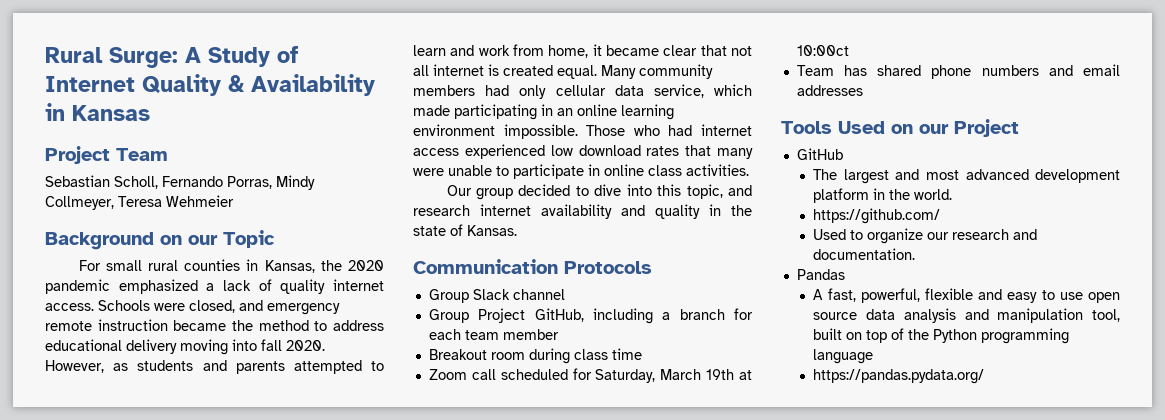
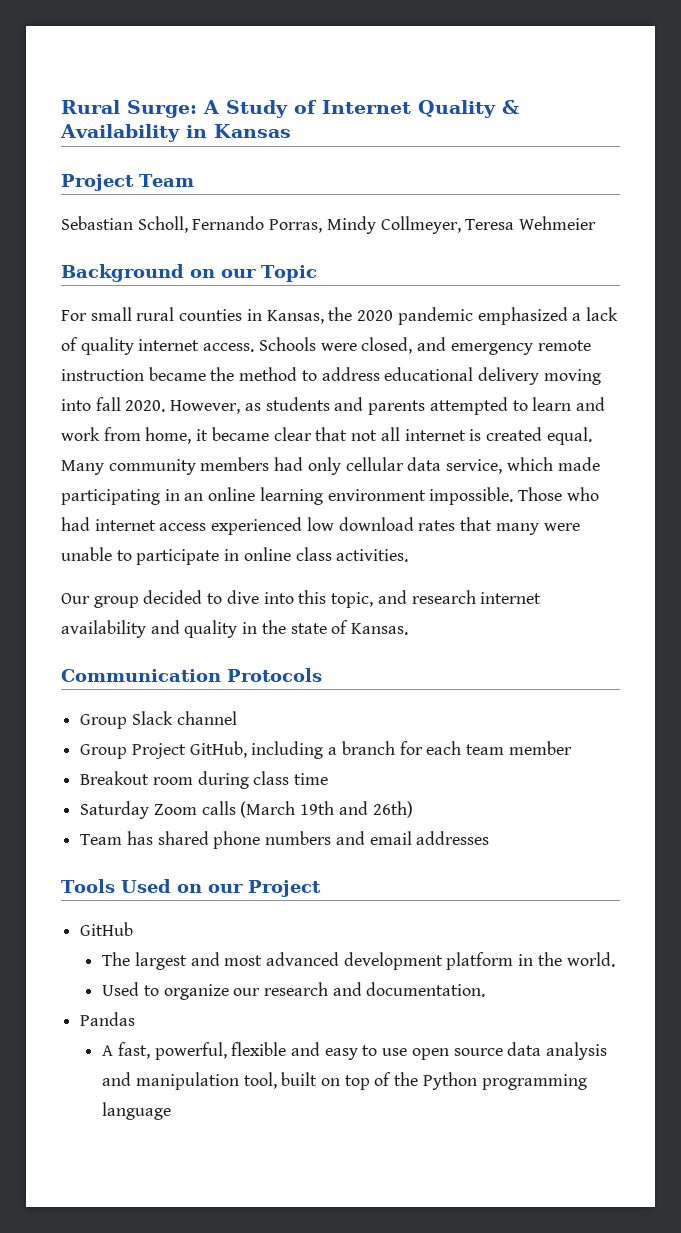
- Zoom call scheduled for Saturday, March 19th at 10:00ct
+ Saturday Zoom calls (March 19th and 26th)
- https://github.com/
- https://pandas.pydata.org/

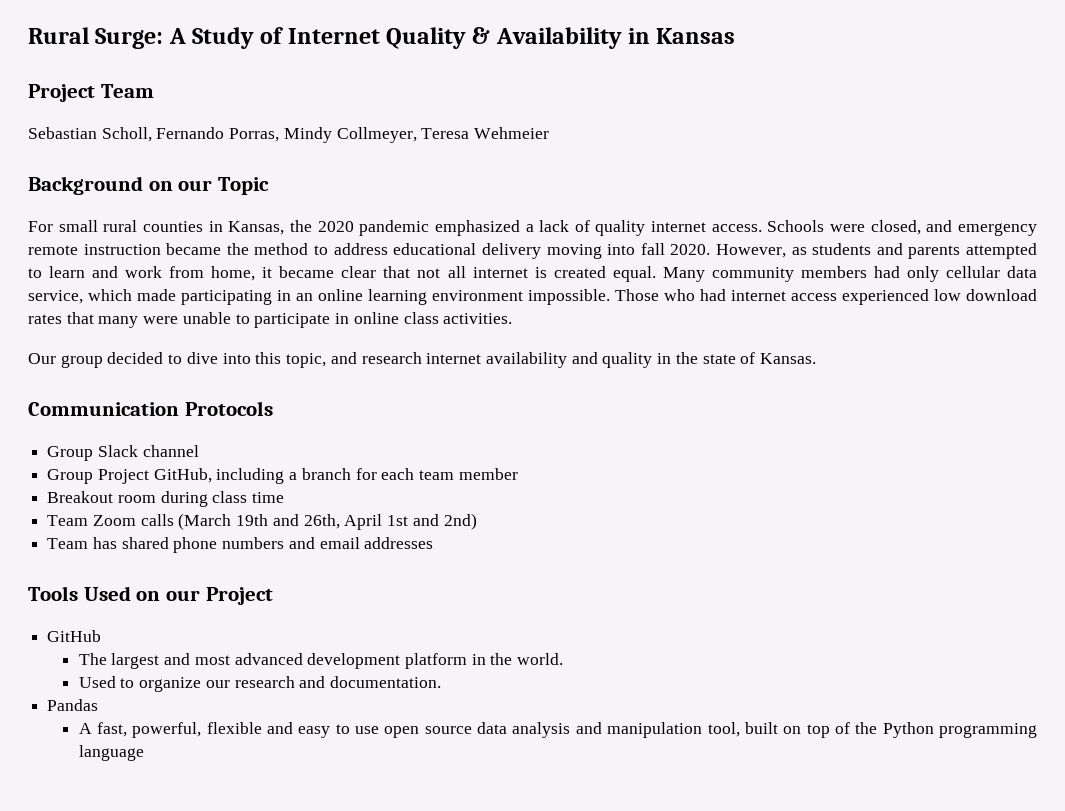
- Saturday Zoom calls (March 19th and 26th)
+ Team Zoom calls (March 19th and 26th, April 1st and 2nd)

